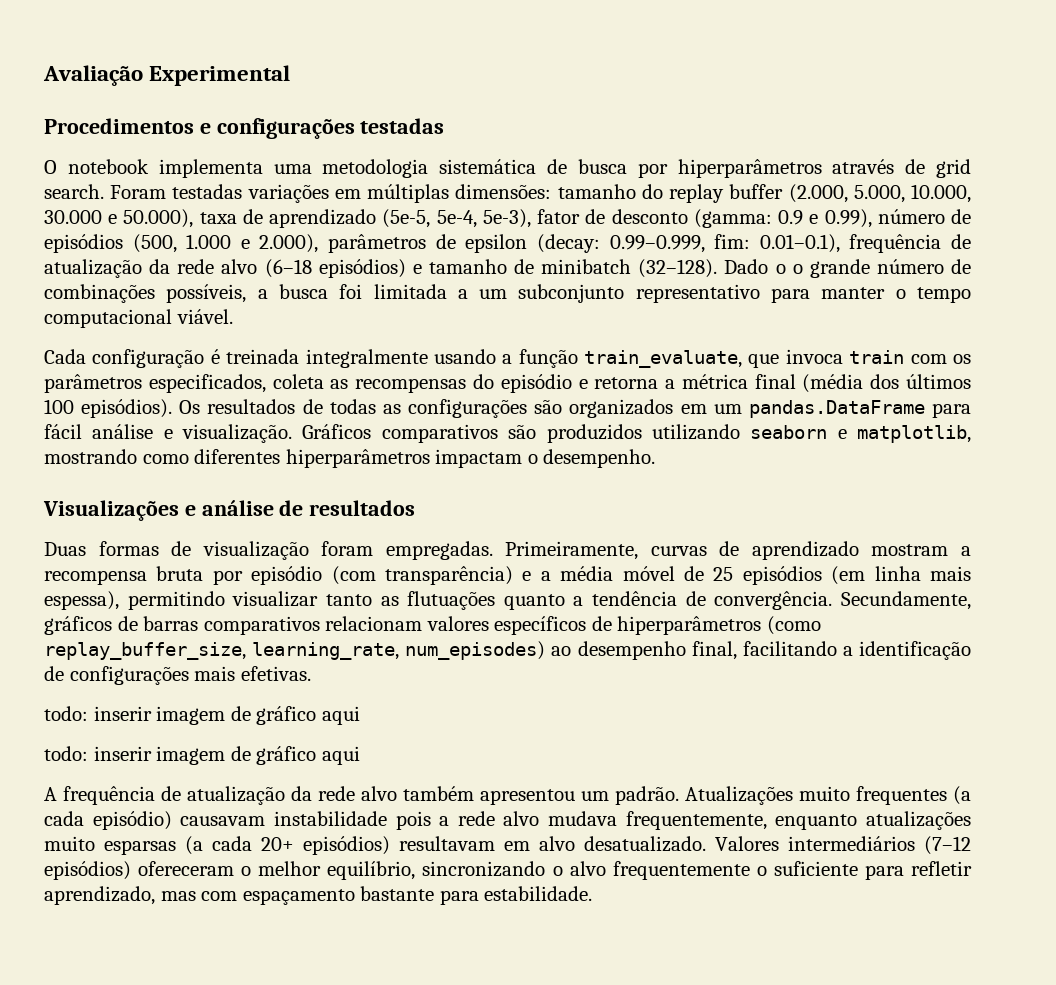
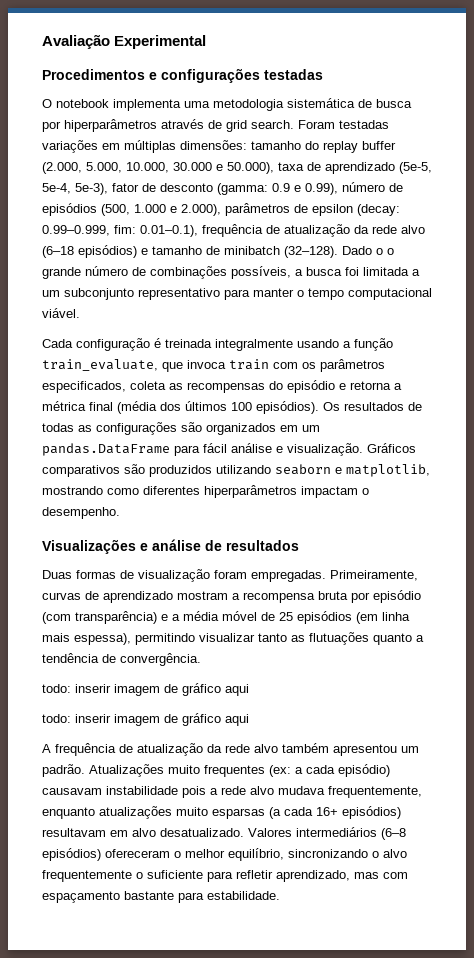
- Secundamente, gráficos de barras comparativos relacionam valores específicos de hiperparâmetros (como replay_buffer_size, learning_rate, num_episodes) ao desempenho final, facilitando a identificação de configurações mais efetivas.
- Atualizações muito frequentes (a cada episódio) causavam instabilidade pois a rede alvo mudava frequentemente, enquanto atualizações muito esparsas (a cada 20+ episódios) resultavam em alvo desatualizado.
+ Atualizações muito frequentes (ex: a cada episódio) causavam instabilidade pois a rede alvo mudava frequentemente, enquanto atualizações muito esparsas (a cada 16+ episódios) resultavam em alvo desatualizado.
- Valores intermediários (7–12 episódios) ofereceram o melhor equilíbrio, sincronizando o alvo frequentemente o suficiente para refletir aprendizado, mas com espaçamento bastante para estabilidade.
+ Valores intermediários (6–8 episódios) ofereceram o melhor equilíbrio, sincronizando o alvo frequentemente o suficiente para refletir aprendizado, mas com espaçamento bastante para estabilidade.

